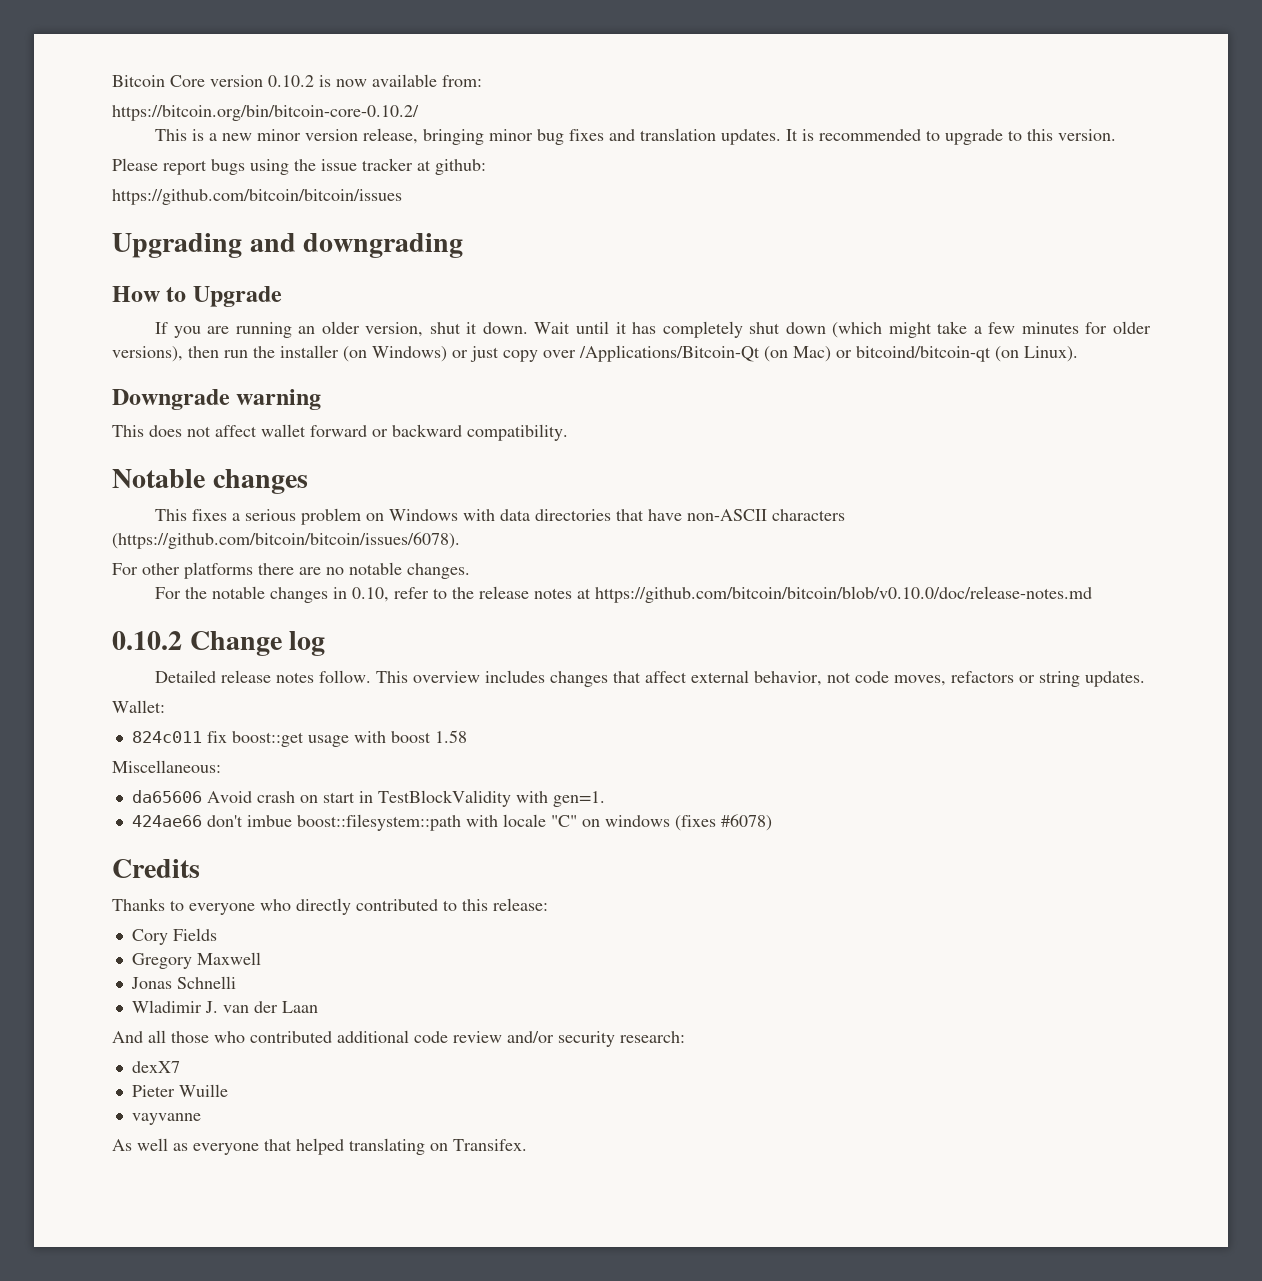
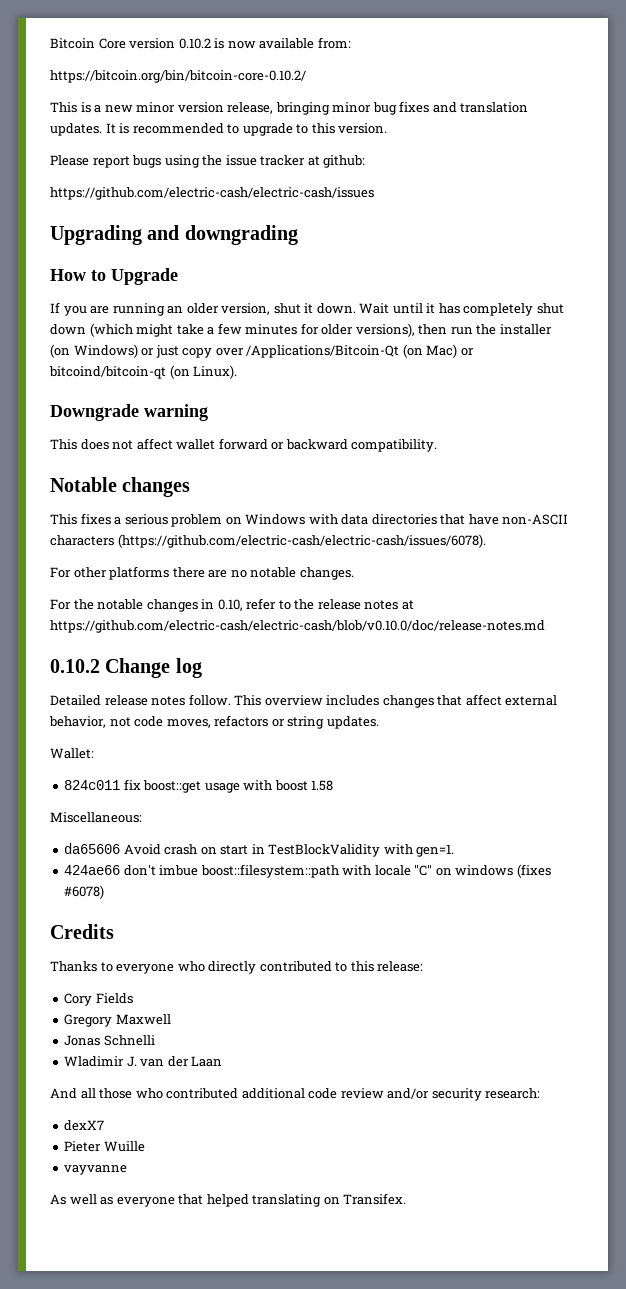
- https://github.com/bitcoin/bitcoin/issues
+ https://github.com/electric-cash/electric-cash/issues
- This fixes a serious problem on Windows with data directories that have non-ASCII characters (https://github.com/bitcoin/bitcoin/issues/6078).
+ This fixes a serious problem on Windows with data directories that have non-ASCII characters (https://github.com/electric-cash/electric-cash/issues/6078).
- For the notable changes in 0.10, refer to the release notes at https://github.com/bitcoin/bitcoin/blob/v0.10.0/doc/release-notes.md
+ For the notable changes in 0.10, refer to the release notes at https://github.com/electric-cash/electric-cash/blob/v0.10.0/doc/release-notes.md

